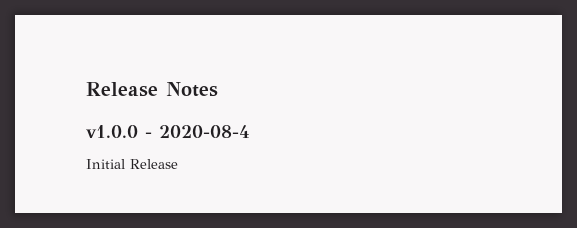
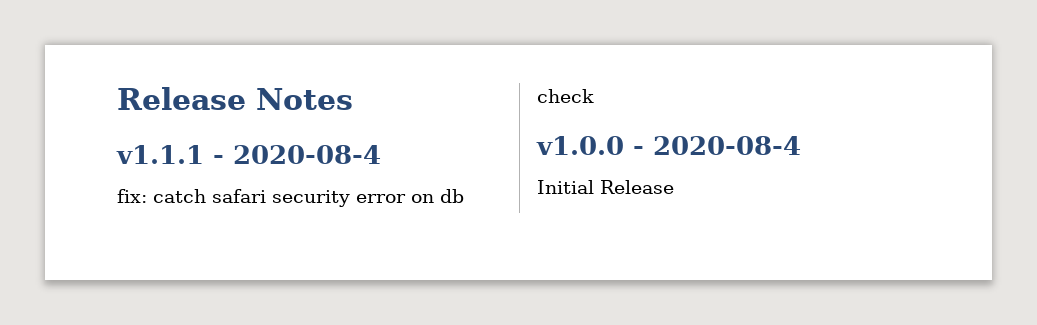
+ v1.1.1 - 2020-08-4
+ fix: catch safari security error on db check

